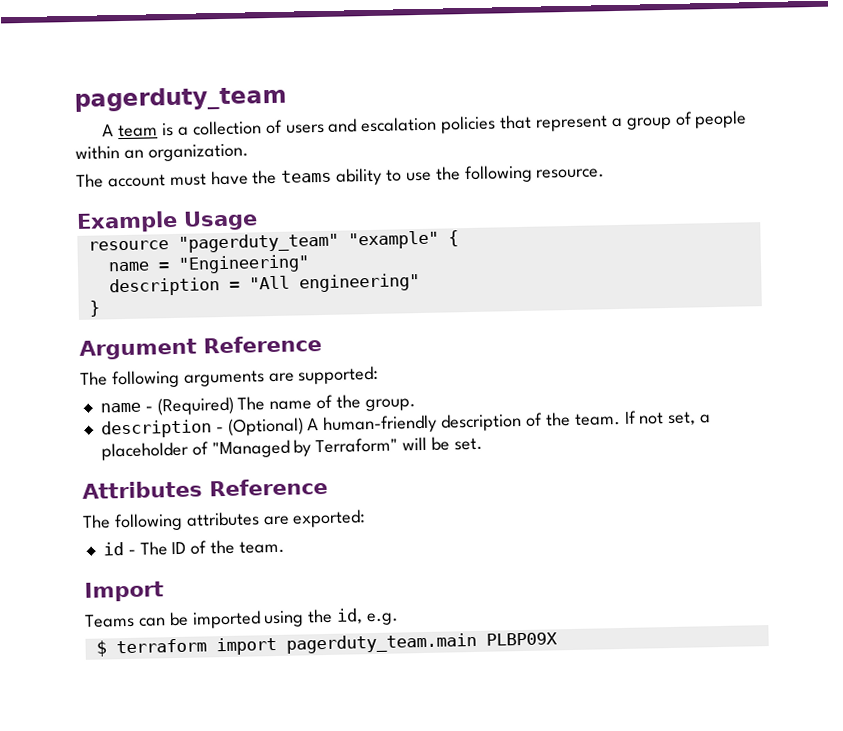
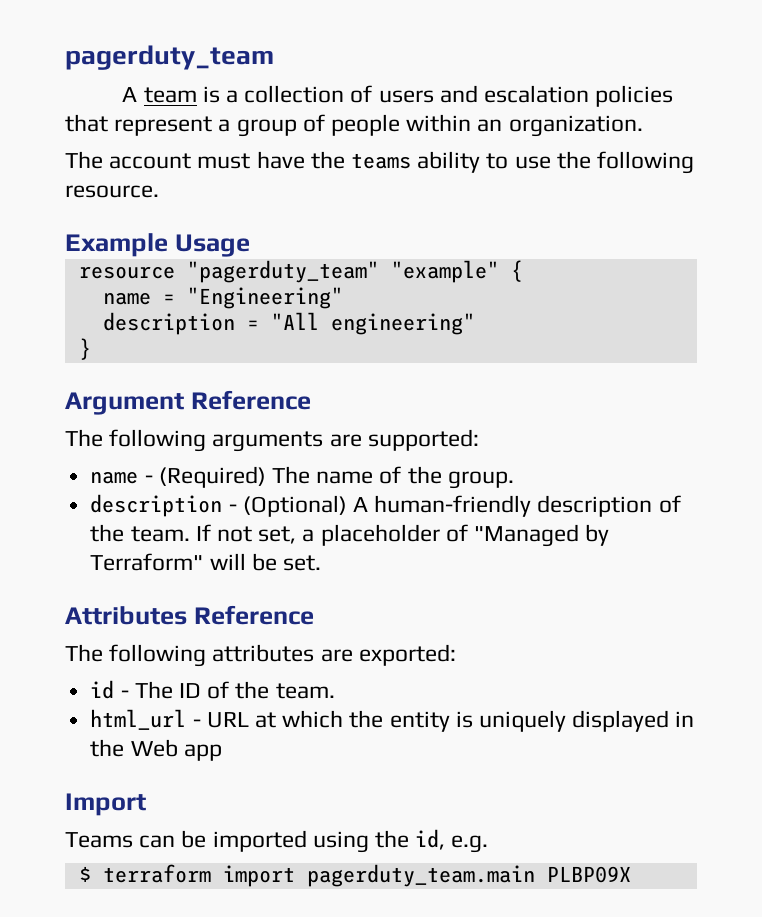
+ html_url - URL at which the entity is uniquely displayed in the Web app

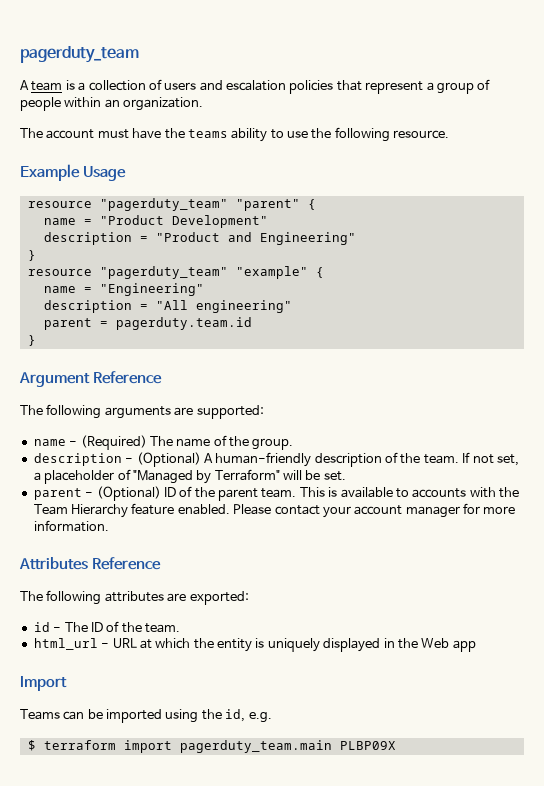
+ resource "pagerduty_team" "parent" {
+ name = "Product Development"
+ description = "Product and Engineering"
+ }
+ parent = pagerduty.team.id
+ parent - (Optional) ID of the parent team. This is available to accounts with the Team Hierarchy feature enabled. Please contact your account manager for more information.

